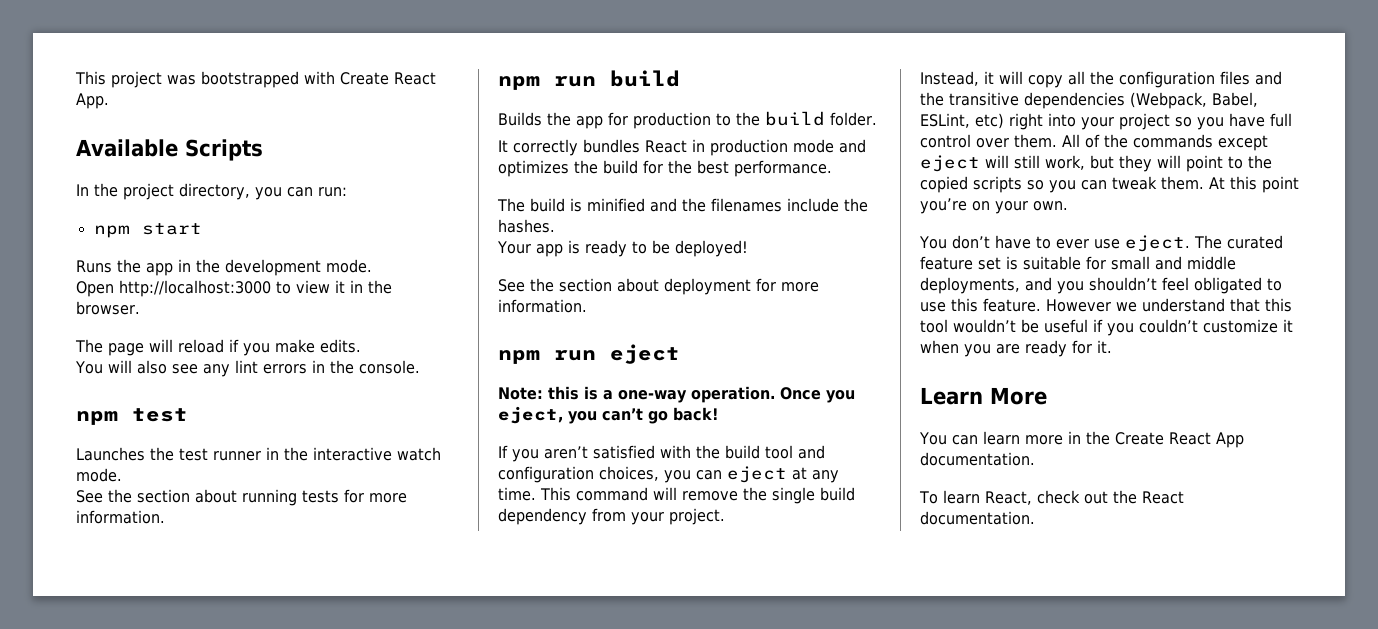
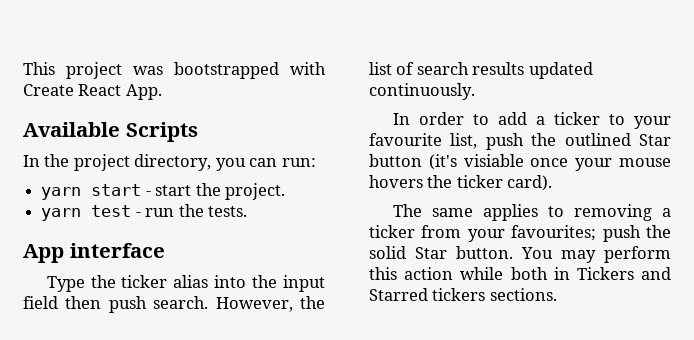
- npm start
- Runs the app in the development mode.
- Open http://localhost:3000 to view it in the browser.
- The page will reload if you make edits.
- You will also see any lint errors in the console.
- npm test
- Launches the test runner in the interactive watch mode.
- See the section about running tests for more information.
- npm run build
- Builds the app for production to the build folder.
- It correctly bundles React in production mode and optimizes the build for the best performance.
- The build is minified and the filenames include the hashes.
- Your app is ready to be deployed!
- See the section about deployment for more information.
- npm run eject
- Note: this is a one-way operation. Once you eject, you can’t go back!
- If you aren’t satisfied with the build tool and configuration choices, you can eject at any time. This command will remove the single build dependency from your project.
- Instead, it will copy all the configuration files and the transitive dependencies (Webpack, Babel, ESLint, etc) right into your project so you have full control over them. All of the commands except eject will still work, but they will point to the copied scripts so you can tweak them. At this point you’re on your own.
- You don’t have to ever use eject. The curated feature set is suitable for small and middle deployments, and you shouldn’t feel obligated to use this feature. However we understand that this tool wouldn’t be useful if you couldn’t customize it when you are ready for it.
- Learn More
- You can learn more in the Create React App documentation.
- To learn React, check out the React documentation.
+ yarn start - start the project.
+ yarn test - run the tests.
+ App interface
+ Type the ticker alias into the input field then push search. However, the list of search results updated continuously.
+ In order to add a ticker to your favourite list, push the outlined Star button (it's visiable once your mouse hovers the ticker card).
+ The same applies to removing a ticker from your favourites; push the solid Star button. You may perform this action while both in Tickers and Starred tickers sections.

